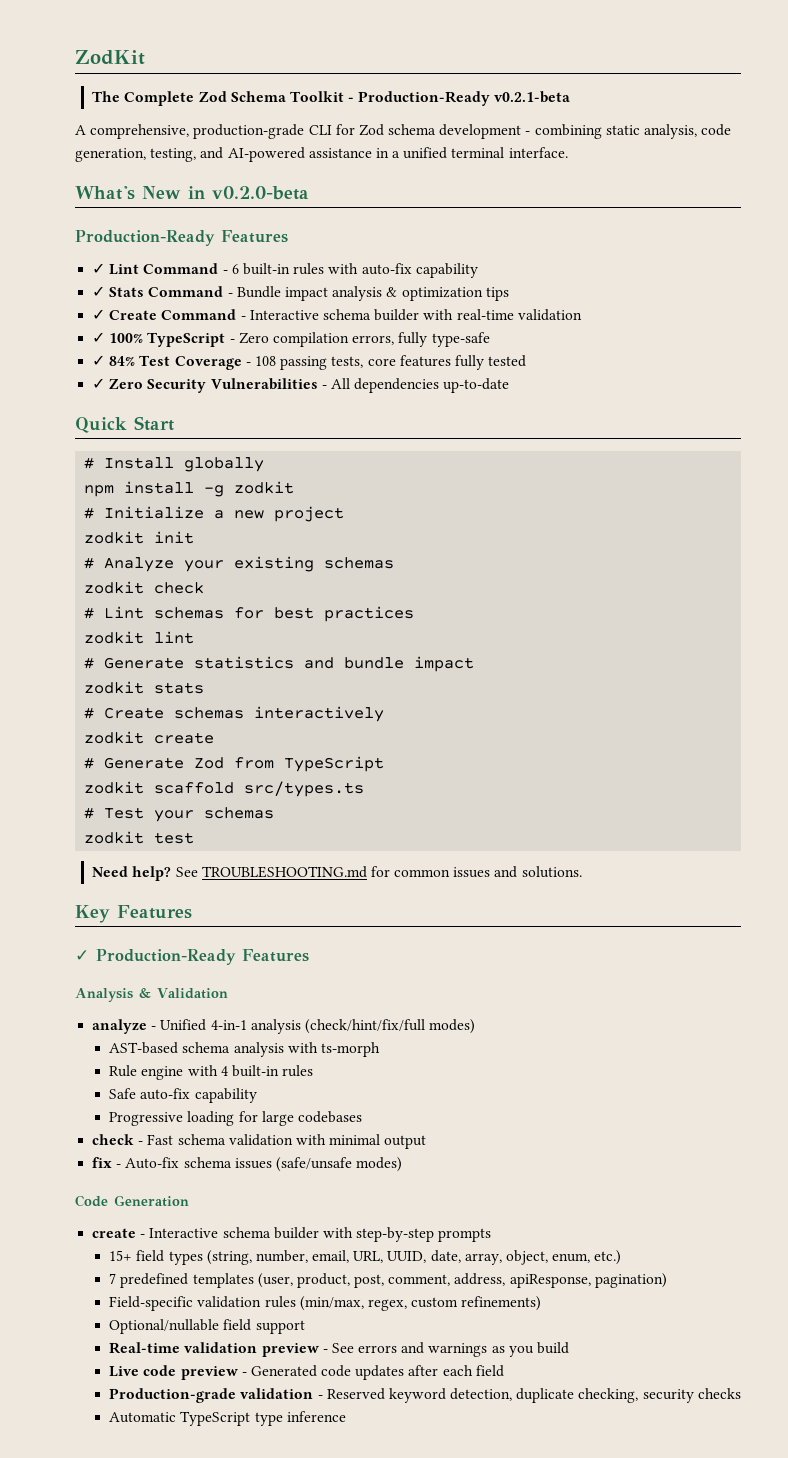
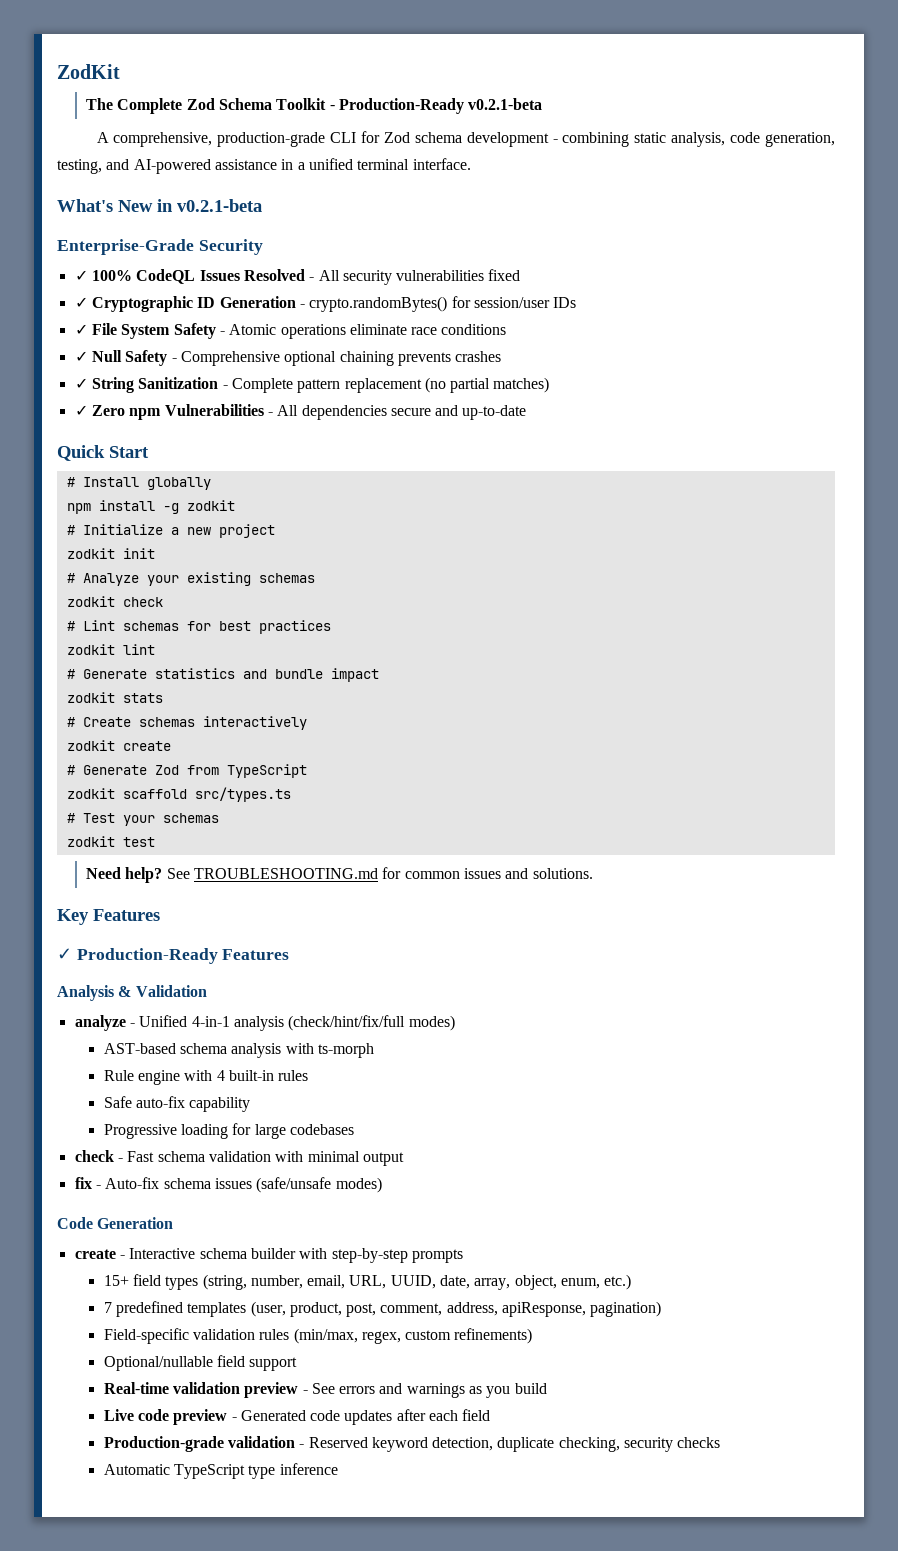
- What's New in v0.2.0-beta
- Production-Ready Features
- ✓ Lint Command - 6 built-in rules with auto-fix capability
- ✓ Stats Command - Bundle impact analysis & optimization tips
- ✓ Create Command - Interactive schema builder with real-time validation
- ✓ 100% TypeScript - Zero compilation errors, fully type-safe
- ✓ 84% Test Coverage - 108 passing tests, core features fully tested
+ What's New in v0.2.1-beta
+ Enterprise-Grade Security
+ ✓ 100% CodeQL Issues Resolved - All security vulnerabilities fixed
+ ✓ Cryptographic ID Generation - crypto.randomBytes() for session/user IDs
+ ✓ File System Safety - Atomic operations eliminate race conditions
+ ✓ Null Safety - Comprehensive optional chaining prevents crashes
+ ✓ String Sanitization - Complete pattern replacement (no partial matches)
- ✓ Zero Security Vulnerabilities - All dependencies up-to-date
+ ✓ Zero npm Vulnerabilities - All dependencies secure and up-to-date

